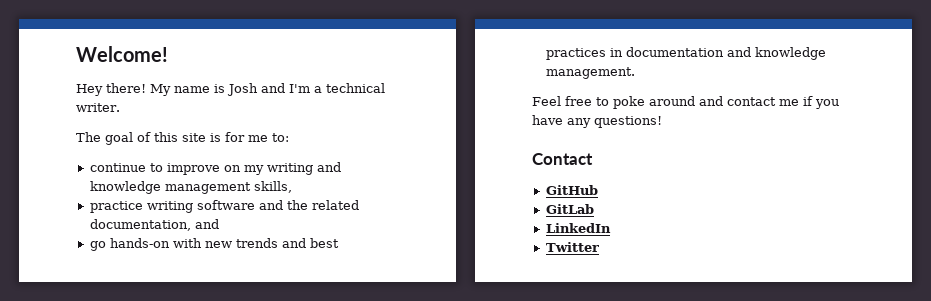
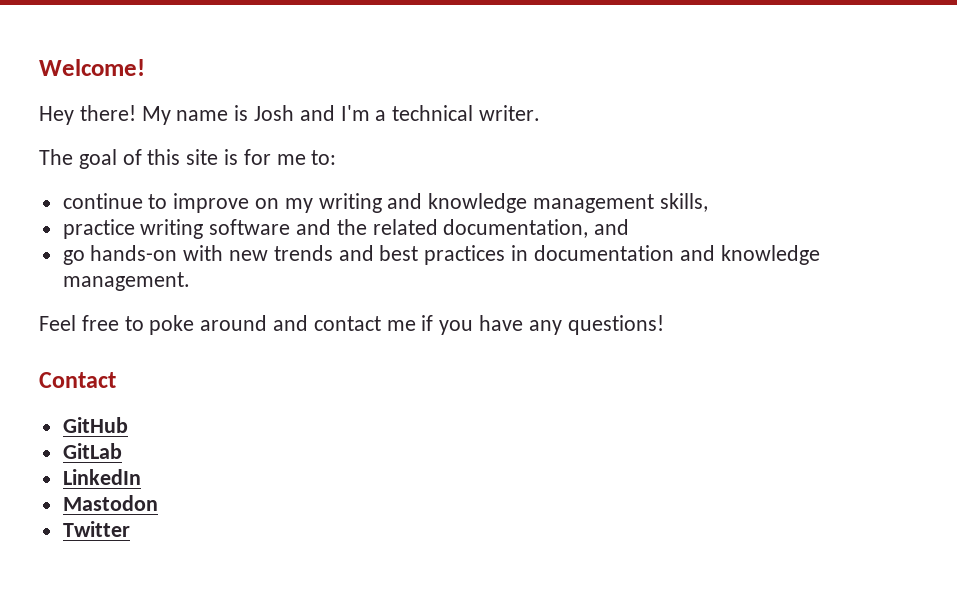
+ Mastodon

